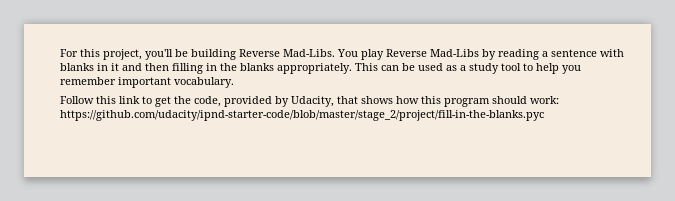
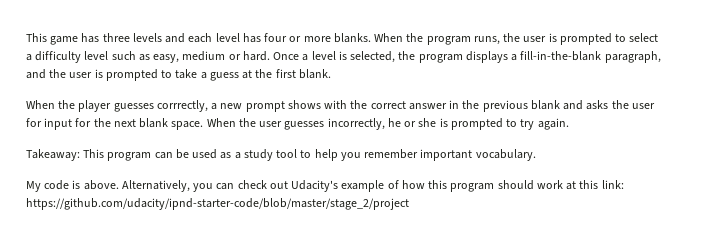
- For this project, you'll be building Reverse Mad-Libs. You play Reverse Mad-Libs by reading a sentence with blanks in it and then filling in the blanks appropriately. This can be used as a study tool to help you remember important vocabulary.
+ This game has three levels and each level has four or more blanks. When the program runs, the user is prompted to select a difficulty level such as easy, medium or hard. Once a level is selected, the program displays a fill-in-the-blank paragraph, and the user is prompted to take a guess at the first blank.
+ When the player guesses corrrectly, a new prompt shows with the correct answer in the previous blank and asks the user for input for the next blank space. When the user guesses incorrectly, he or she is prompted to try again.
+ Takeaway: This program can be used as a study tool to help you remember important vocabulary.
- Follow this link to get the code, provided by Udacity, that shows how this program should work: https://github.com/udacity/ipnd-starter-code/blob/master/stage_2/project/fill-in-the-blanks.pyc
+ My code is above. Alternatively, you can check out Udacity's example of how this program should work at this link: https://github.com/udacity/ipnd-starter-code/blob/master/stage_2/project

